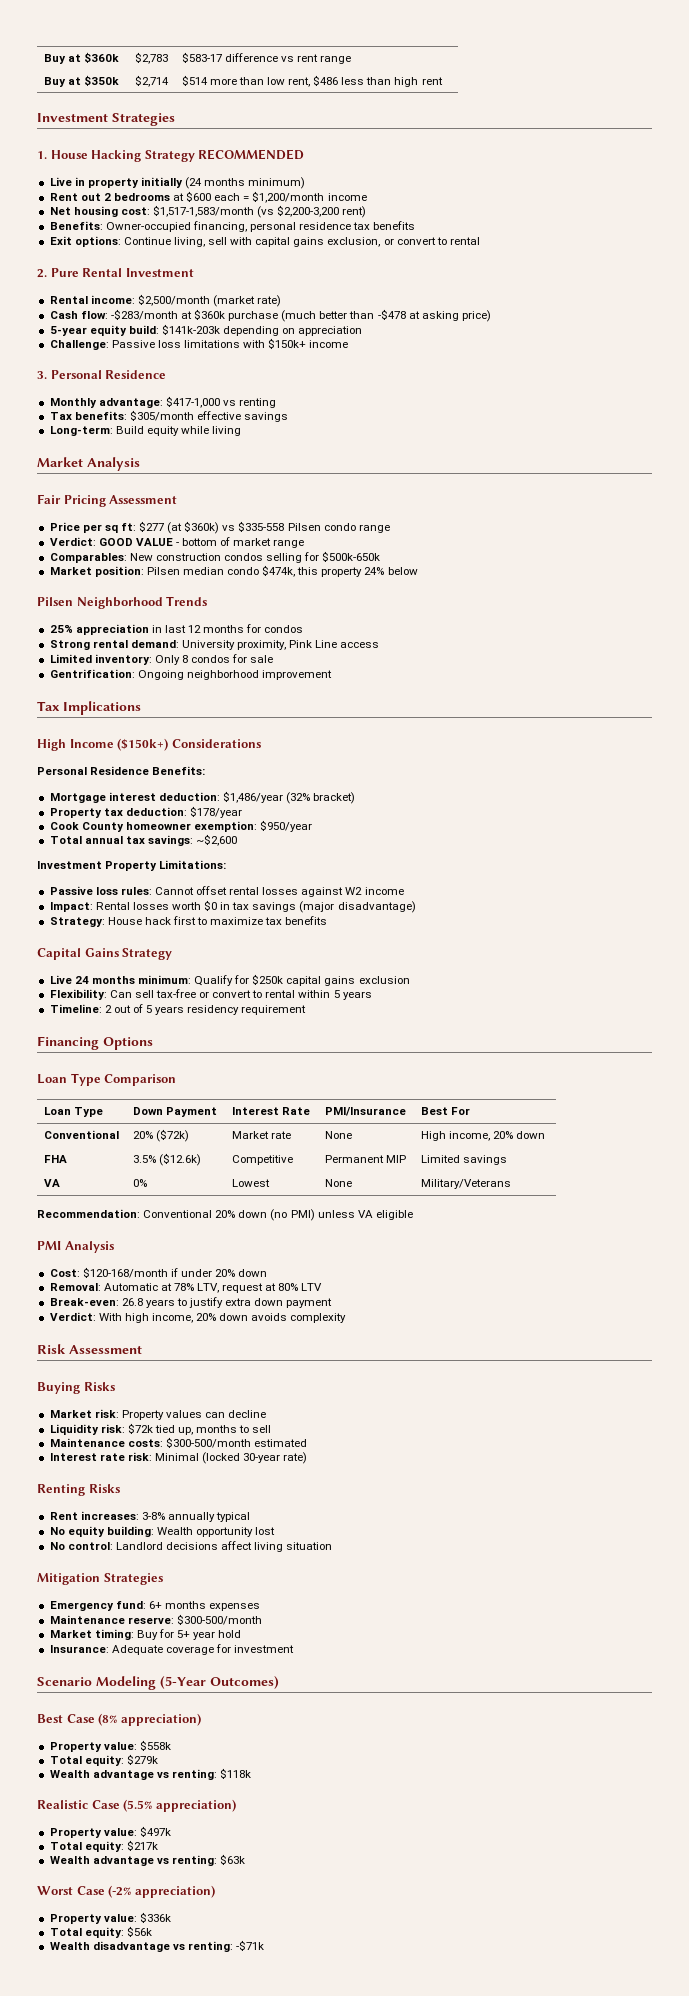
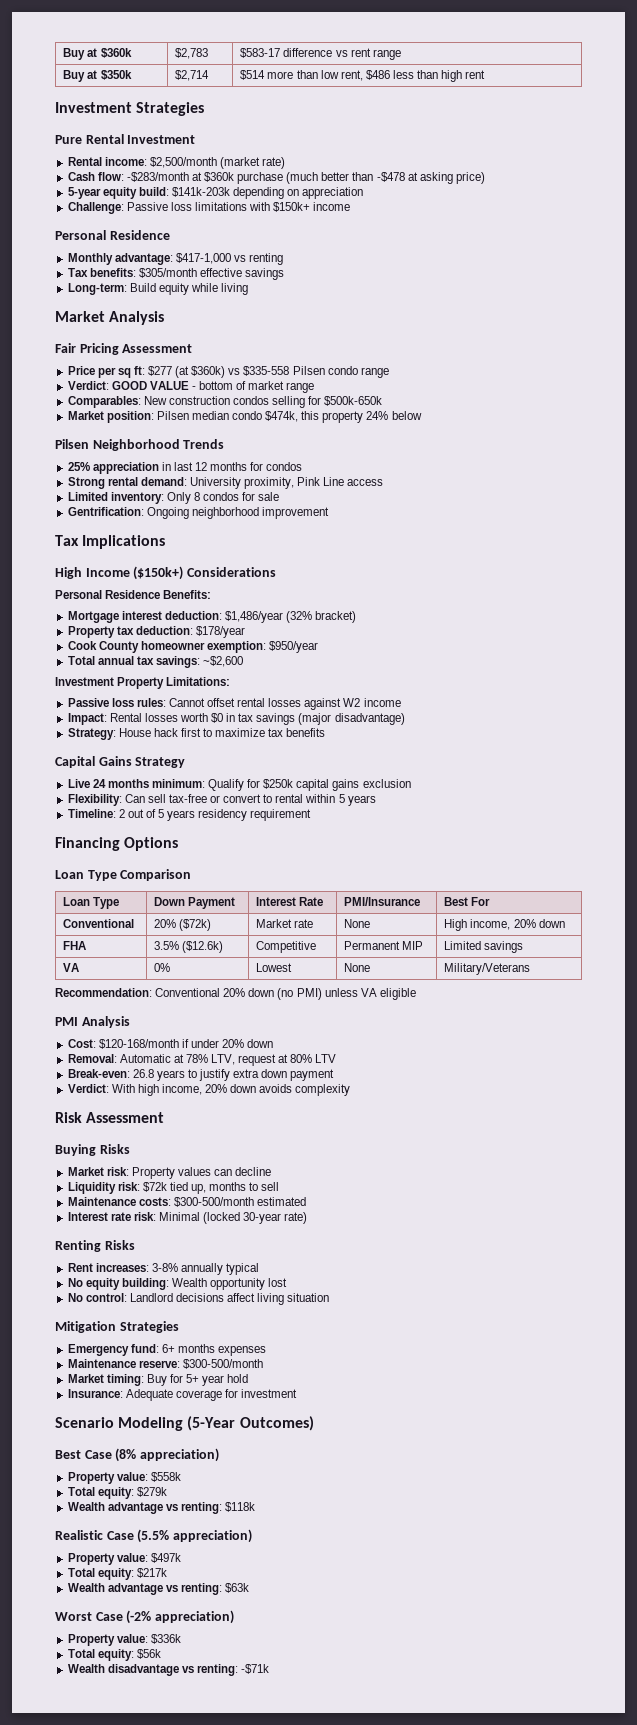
- 1. House Hacking Strategy RECOMMENDED
- Live in property initially (24 months minimum)
- Rent out 2 bedrooms at $600 each = $1,200/month income
- Net housing cost: $1,517-1,583/month (vs $2,200-3,200 rent)
- Benefits: Owner-occupied financing, personal residence tax benefits
- Exit options: Continue living, sell with capital gains exclusion, or convert to rental
- 2. Pure Rental Investment
+ Pure Rental Investment
  Challenge: Passive loss limitations with $150k+ income
- 3. Personal Residence
+ Personal Residence

